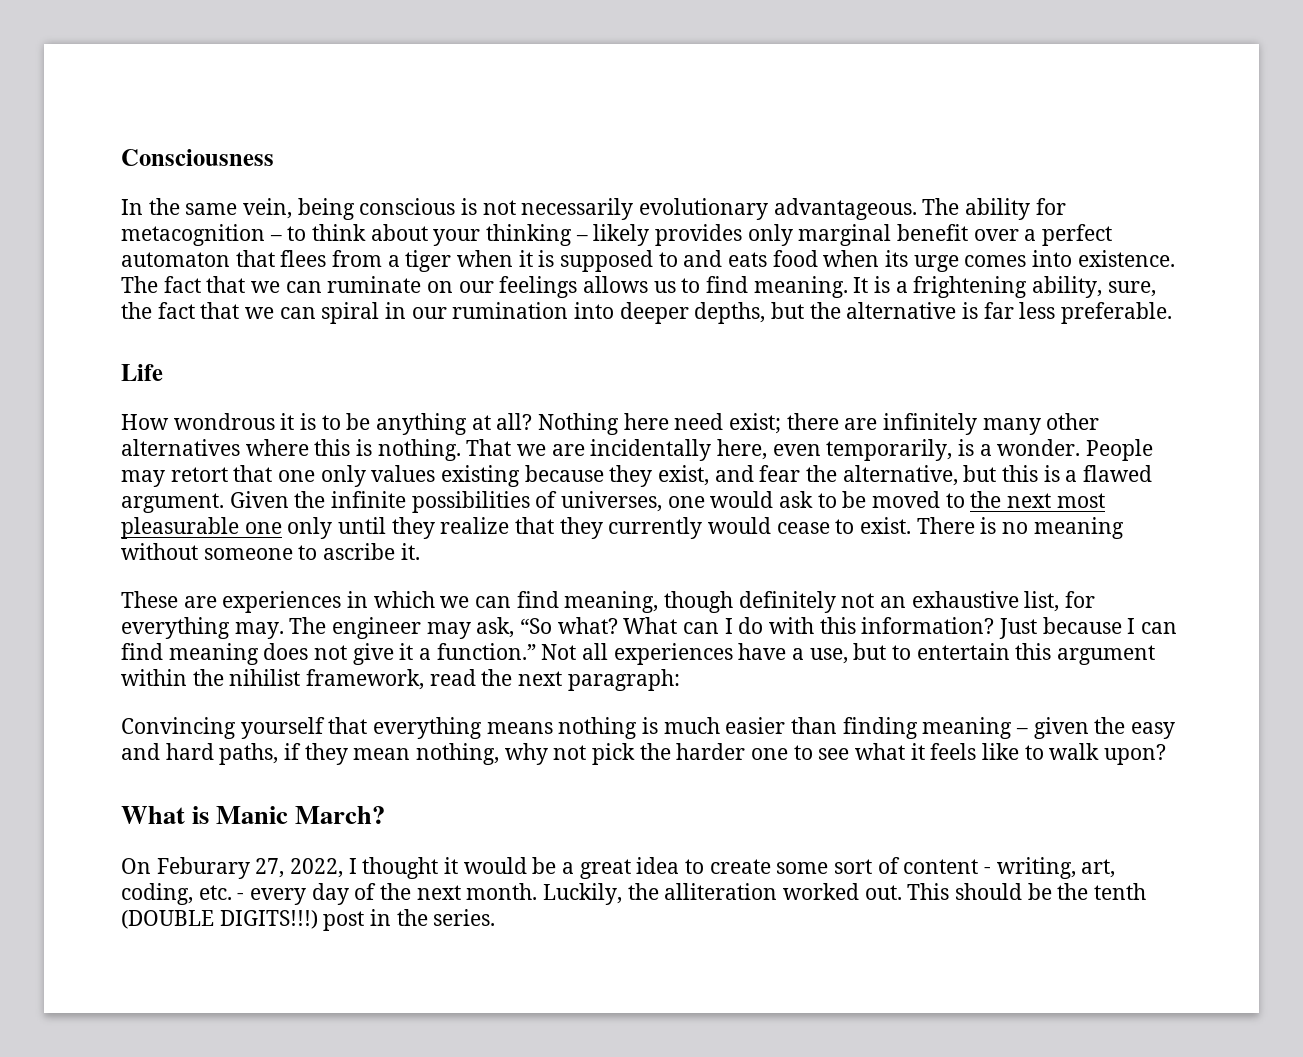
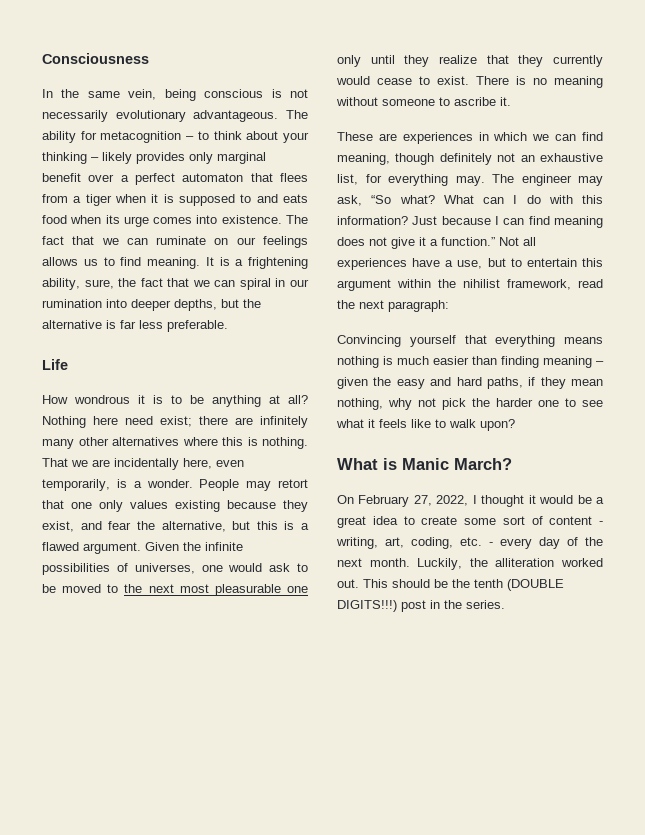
- On Feburary 27, 2022, I thought it would be a great idea to create some sort of content - writing, art, coding, etc. - every day of the next month.
+ On February 27, 2022, I thought it would be a great idea to create some sort of content - writing, art, coding, etc. - every day of the next month.

